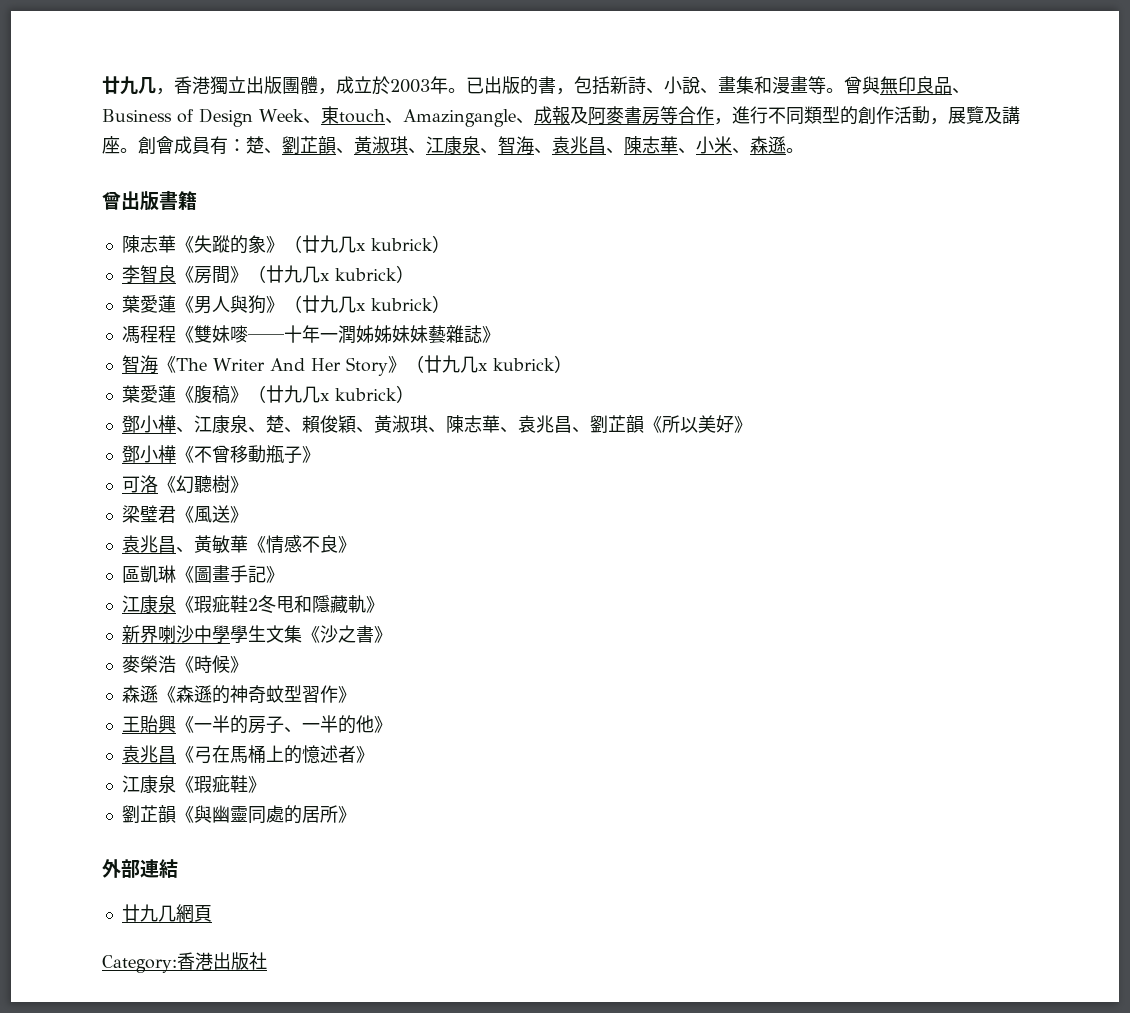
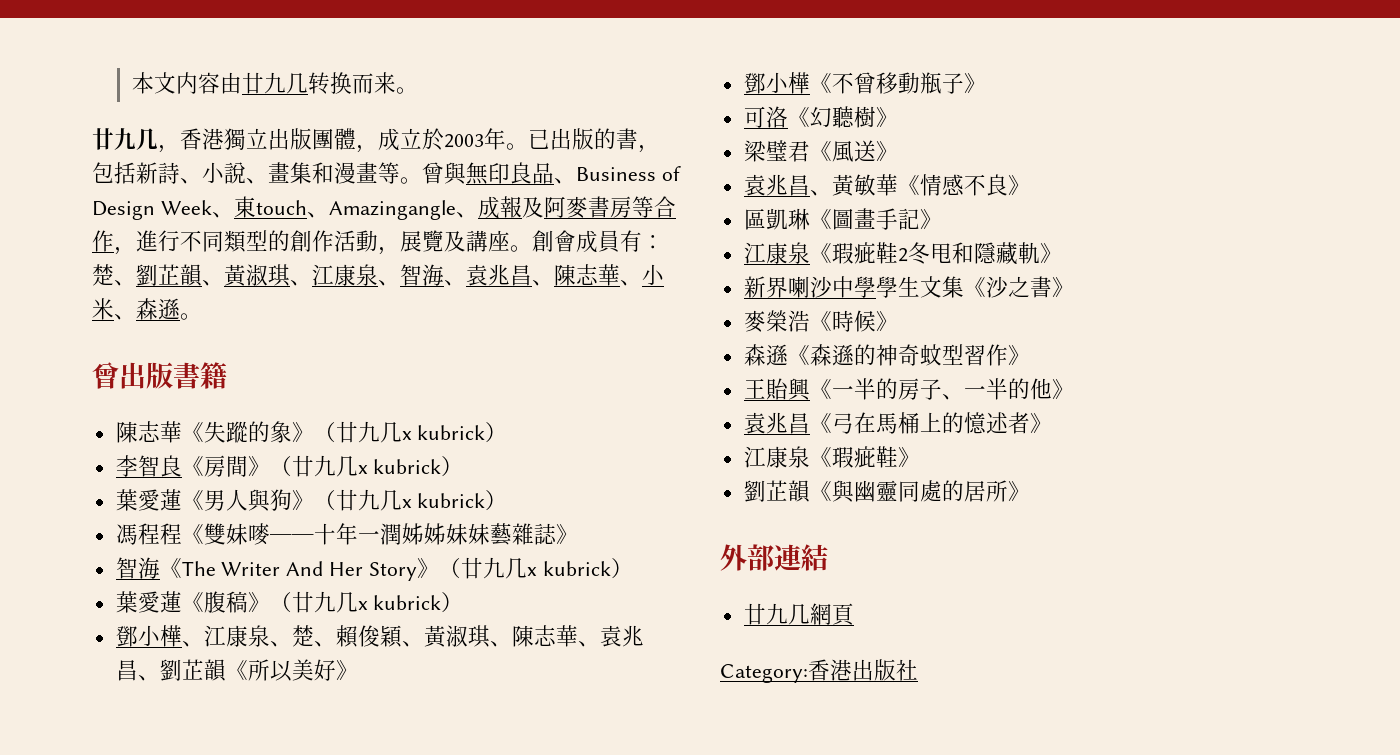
+ 本文内容由廿九几转换而来。

